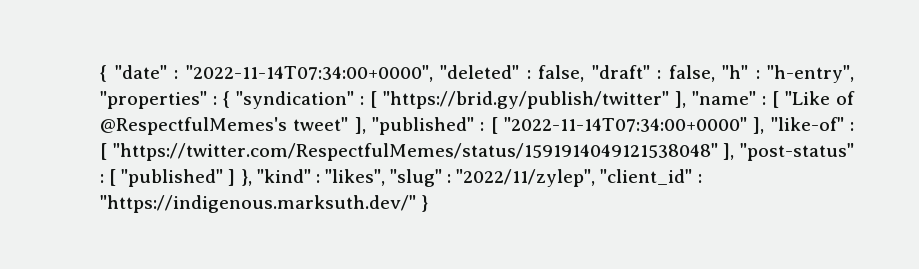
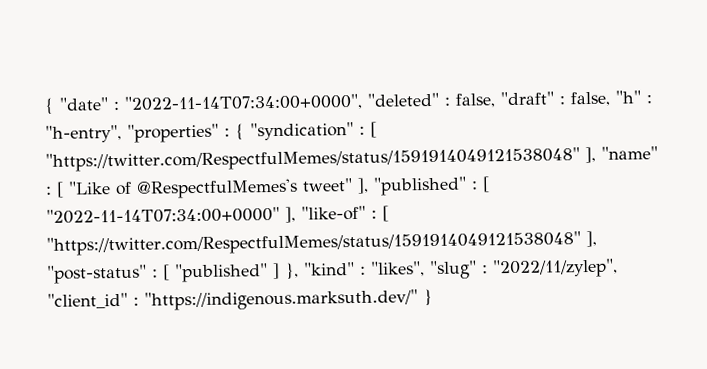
- { "date" : "2022-11-14T07:34:00+0000", "deleted" : false, "draft" : false, "h" : "h-entry", "properties" : { "syndication" : [ "https://brid.gy/publish/twitter" ], "name" : [ "Like of @RespectfulMemes's tweet" ], "published" : [ "2022-11-14T07:34:00+0000" ], "like-of" : [ "https://twitter.com/RespectfulMemes/status/1591914049121538048" ], "post-status" : [ "published" ] }, "kind" : "likes", "slug" : "2022/11/zylep", "client_id" : "https://indigenous.marksuth.dev/" }
+ { "date" : "2022-11-14T07:34:00+0000", "deleted" : false, "draft" : false, "h" : "h-entry", "properties" : { "syndication" : [ "https://twitter.com/RespectfulMemes/status/1591914049121538048" ], "name" : [ "Like of @RespectfulMemes's tweet" ], "published" : [ "2022-11-14T07:34:00+0000" ], "like-of" : [ "https://twitter.com/RespectfulMemes/status/1591914049121538048" ], "post-status" : [ "published" ] }, "kind" : "likes", "slug" : "2022/11/zylep", "client_id" : "https://indigenous.marksuth.dev/" }

